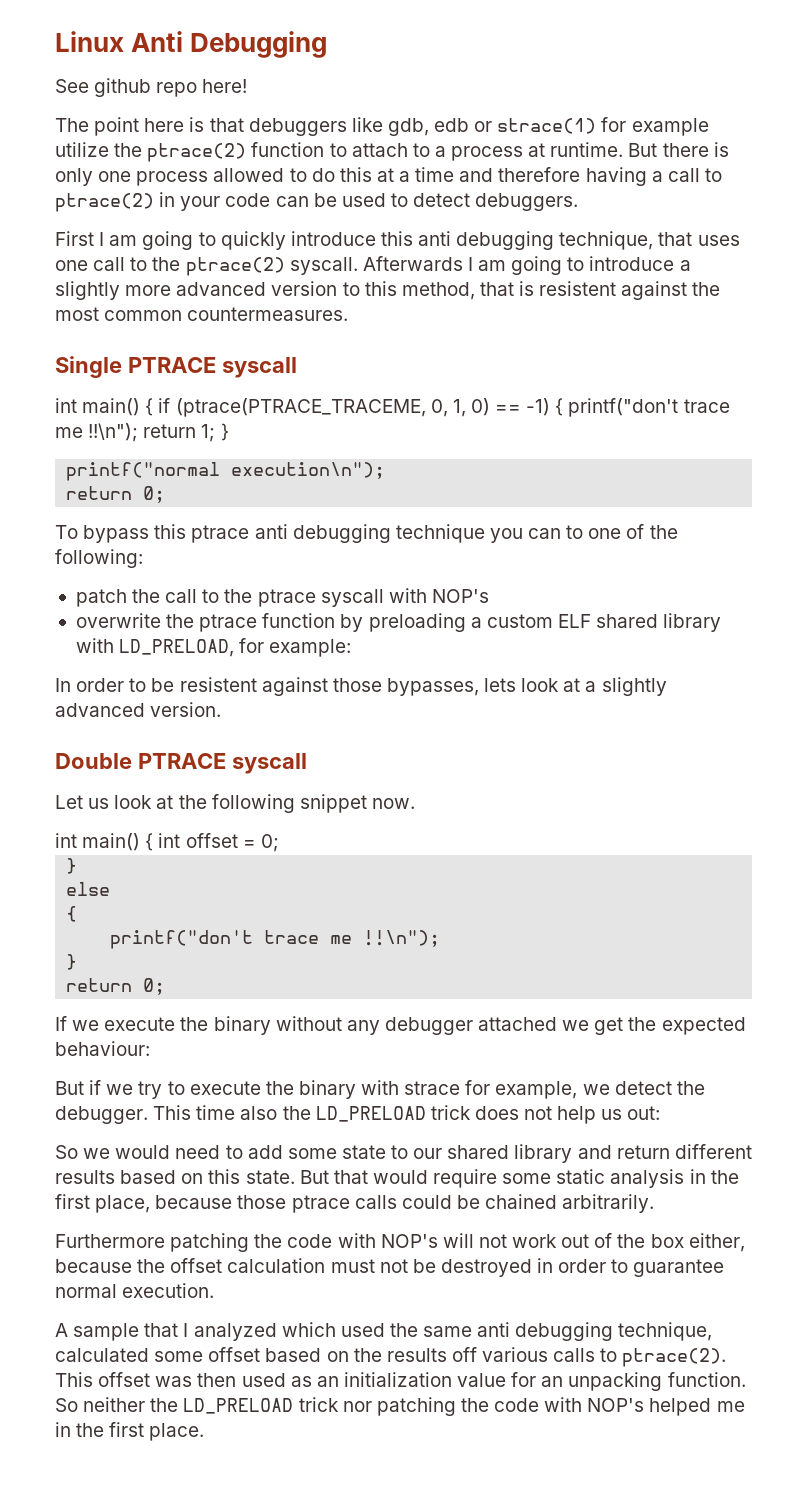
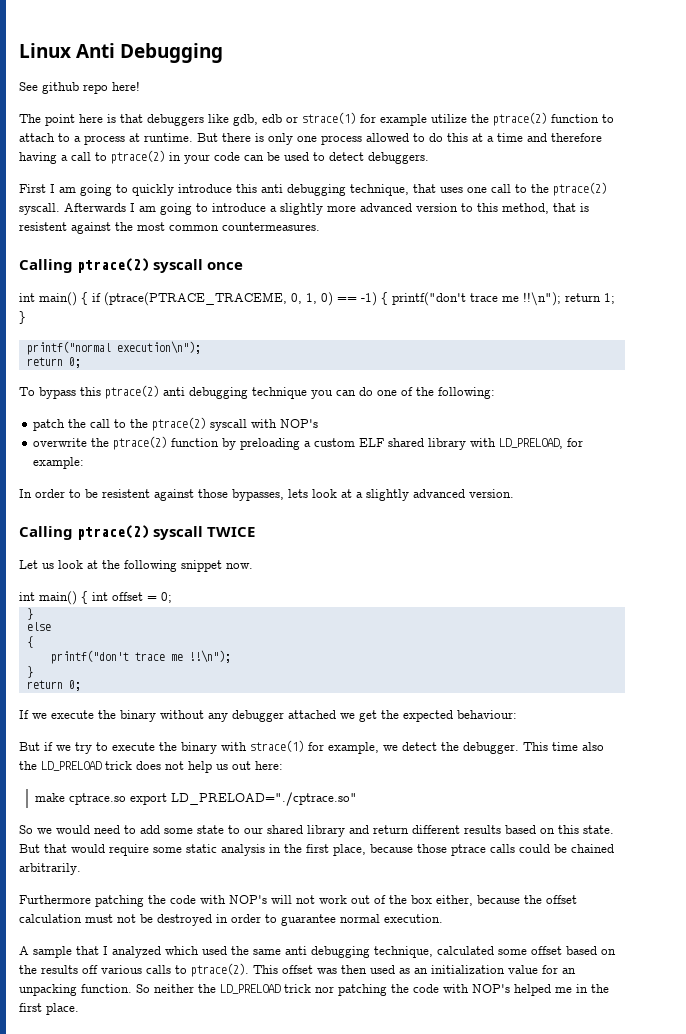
- Single PTRACE syscall
+ Calling ptrace(2) syscall once
- To bypass this ptrace anti debugging technique you can to one of the following:
+ To bypass this ptrace(2) anti debugging technique you can do one of the following:
- patch the call to the ptrace syscall with NOP's
+ patch the call to the ptrace(2) syscall with NOP's
- overwrite the ptrace function by preloading a custom ELF shared library with LD_PRELOAD, for example:
+ overwrite the ptrace(2) function by preloading a custom ELF shared library with LD_PRELOAD, for example:
- Double PTRACE syscall
+ Calling ptrace(2) syscall TWICE
- But if we try to execute the binary with strace for example, we detect the debugger.
+ But if we try to execute the binary with strace(1) for example, we detect the debugger.
- This time also the LD_PRELOAD trick does not help us out:
+ This time also the LD_PRELOAD trick does not help us out here:
+ make cptrace.so export LD_PRELOAD="./cptrace.so"

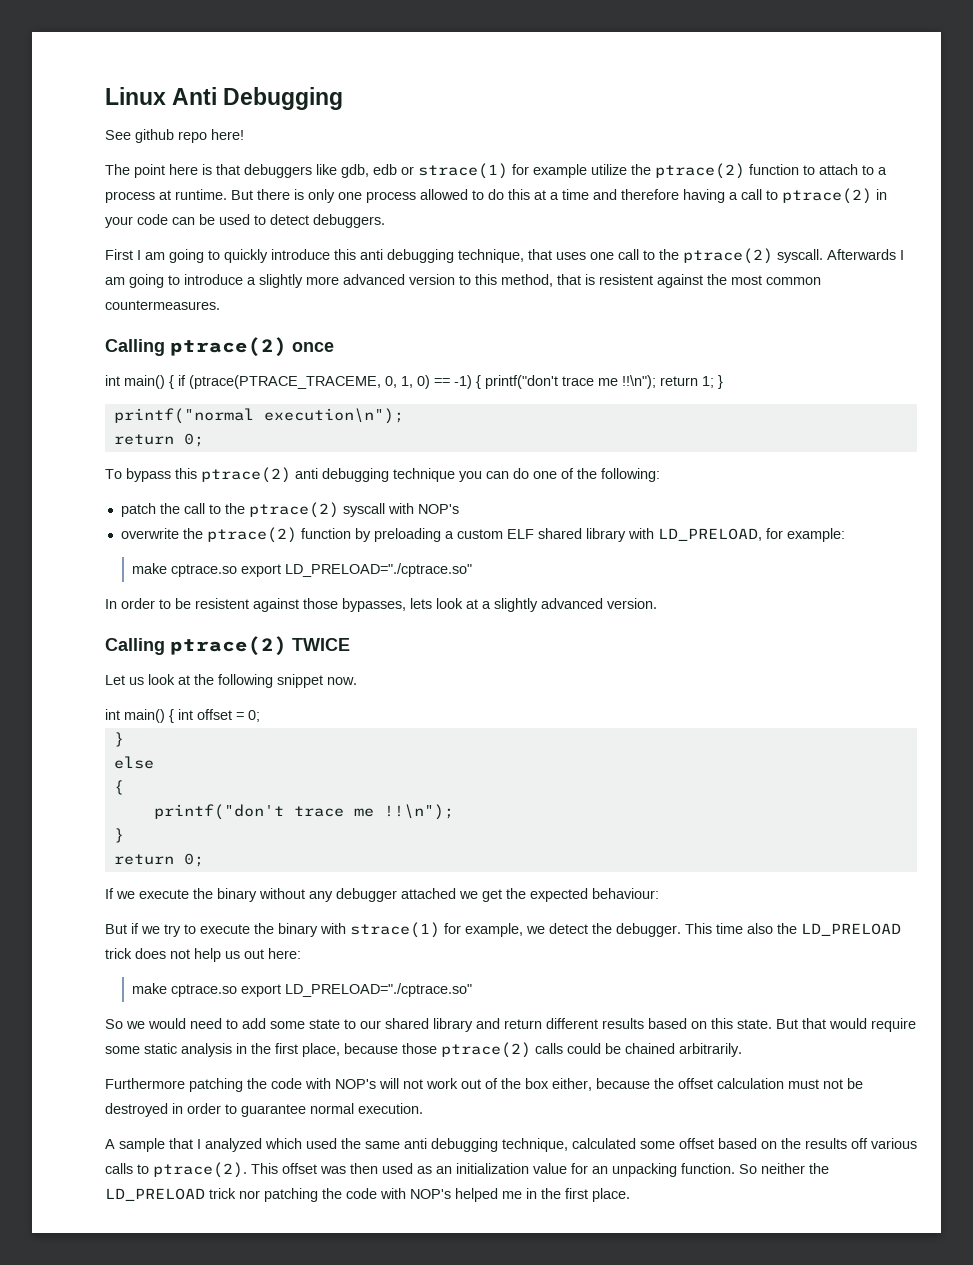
- Calling ptrace(2) syscall once
+ Calling ptrace(2) once
  overwrite the ptrace(2) function by preloading a custom ELF shared library with LD_PRELOAD, for example:
+ make cptrace.so export LD_PRELOAD="./cptrace.so"
- Calling ptrace(2) syscall TWICE
+ Calling ptrace(2) TWICE
- But that would require some static analysis in the first place, because those ptrace calls could be chained arbitrarily.
+ But that would require some static analysis in the first place, because those ptrace(2) calls could be chained arbitrarily.

